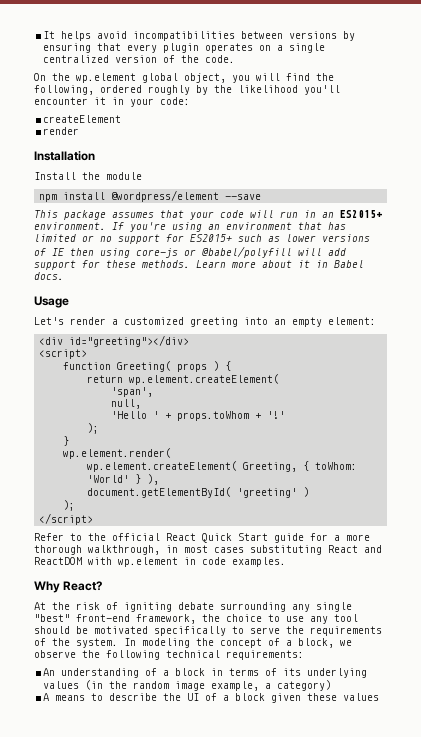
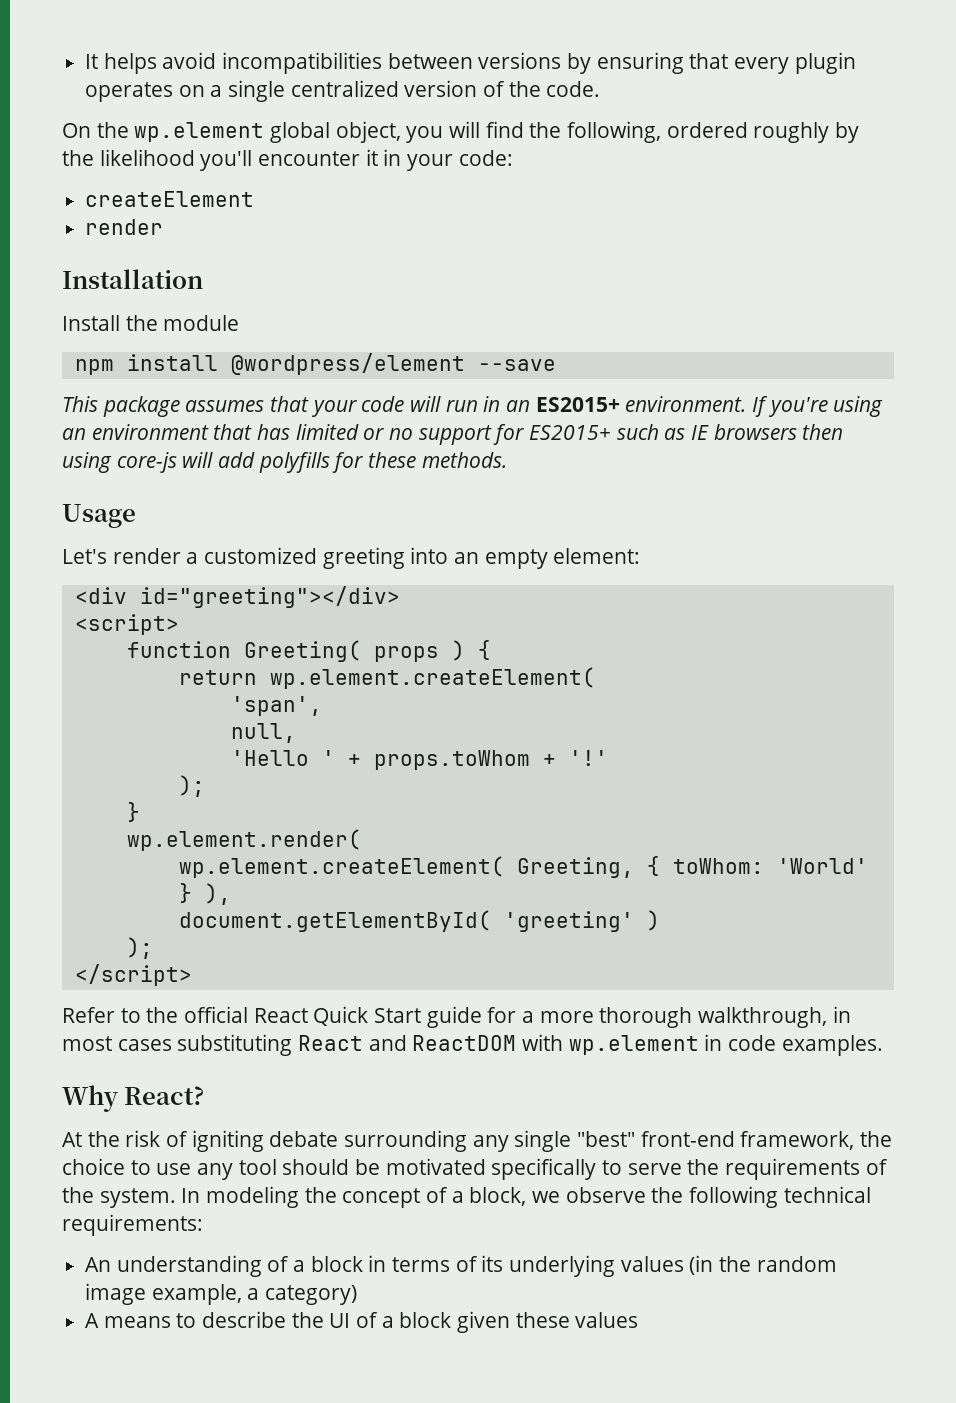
- If you're using an environment that has limited or no support for ES2015+ such as lower versions of IE then using core-js or @babel/polyfill will add support for these methods. Learn more about it in Babel docs.
+ If you're using an environment that has limited or no support for ES2015+ such as IE browsers then using core-js will add polyfills for these methods.

